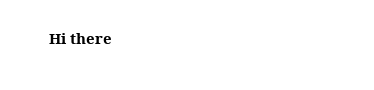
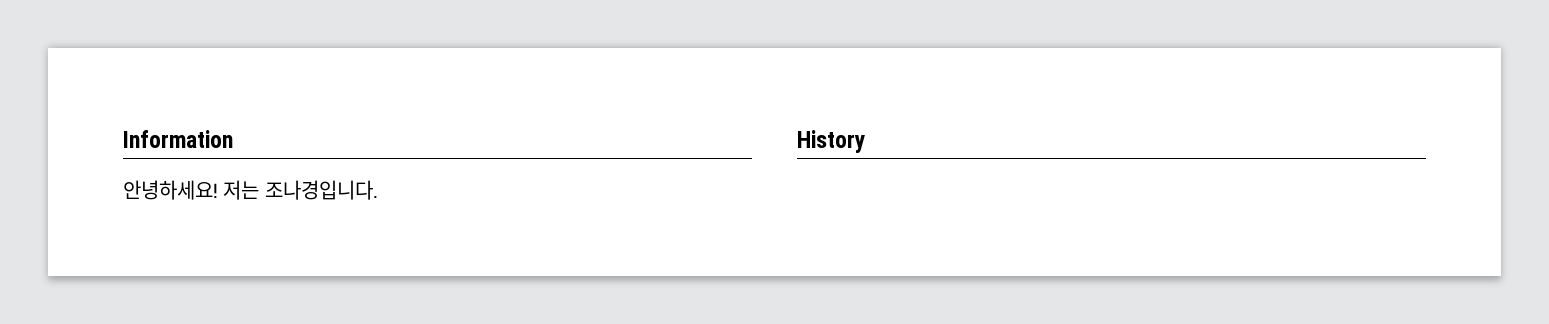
- Hi there
+ Information
+ 안녕하세요! 저는 조나경입니다.
+ History

